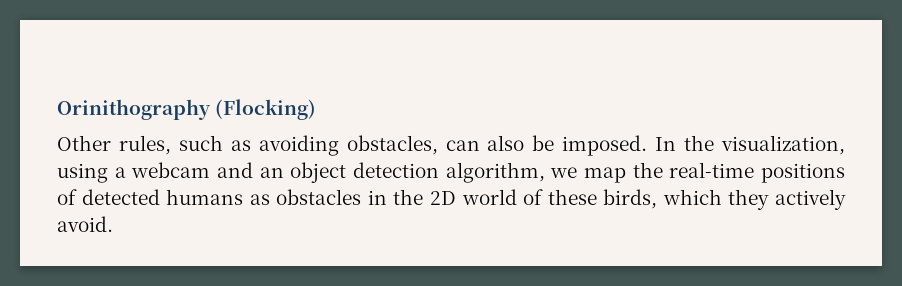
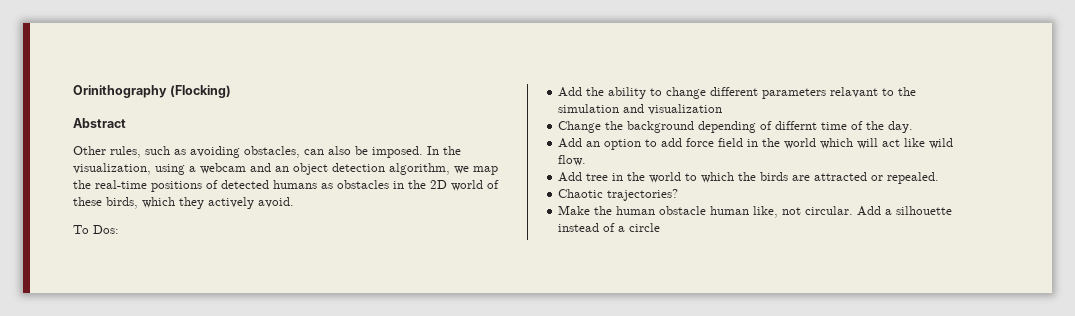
+ Abstract
+ To Dos:
+ Add the ability to change different parameters relavant to the simulation and visualization
+ Change the background depending of differnt time of the day.
+ Add an option to add force field in the world which will act like wild flow.
+ Add tree in the world to which the birds are attracted or repealed.
+ Chaotic trajectories?
+ Make the human obstacle human like, not circular. Add a silhouette instead of a circle

